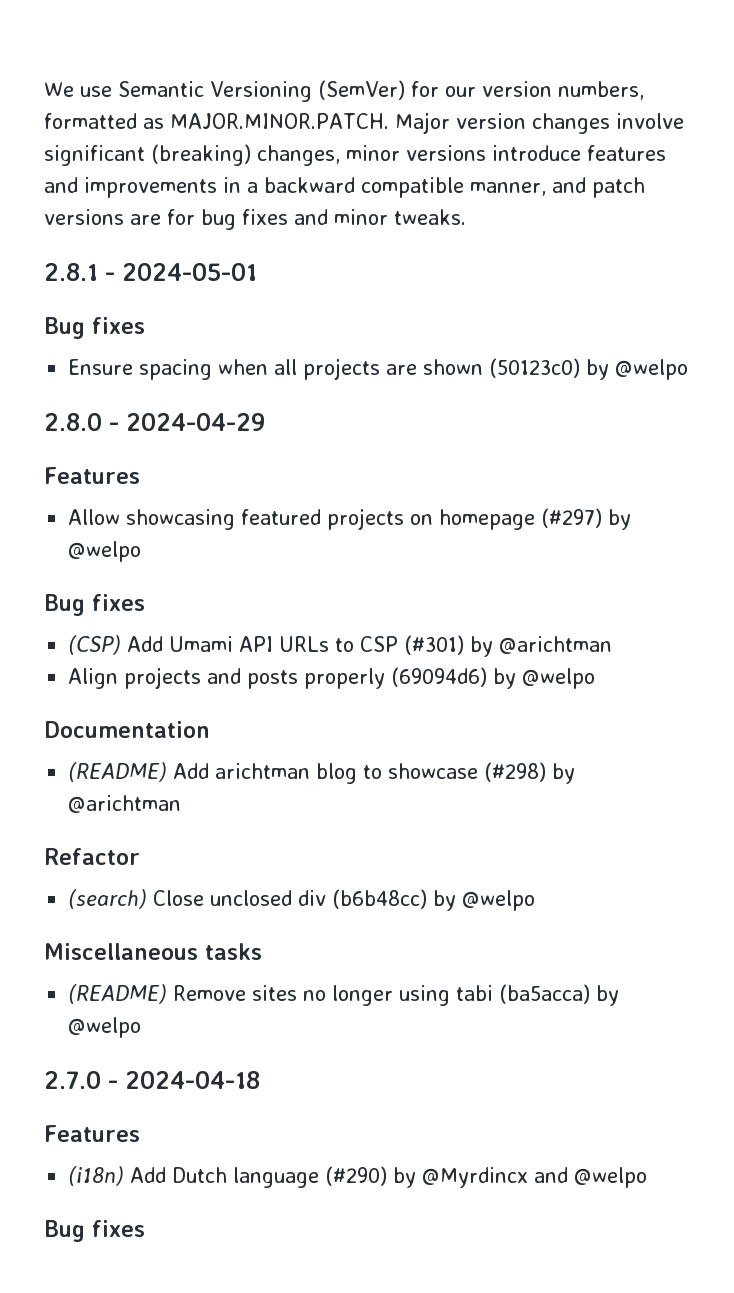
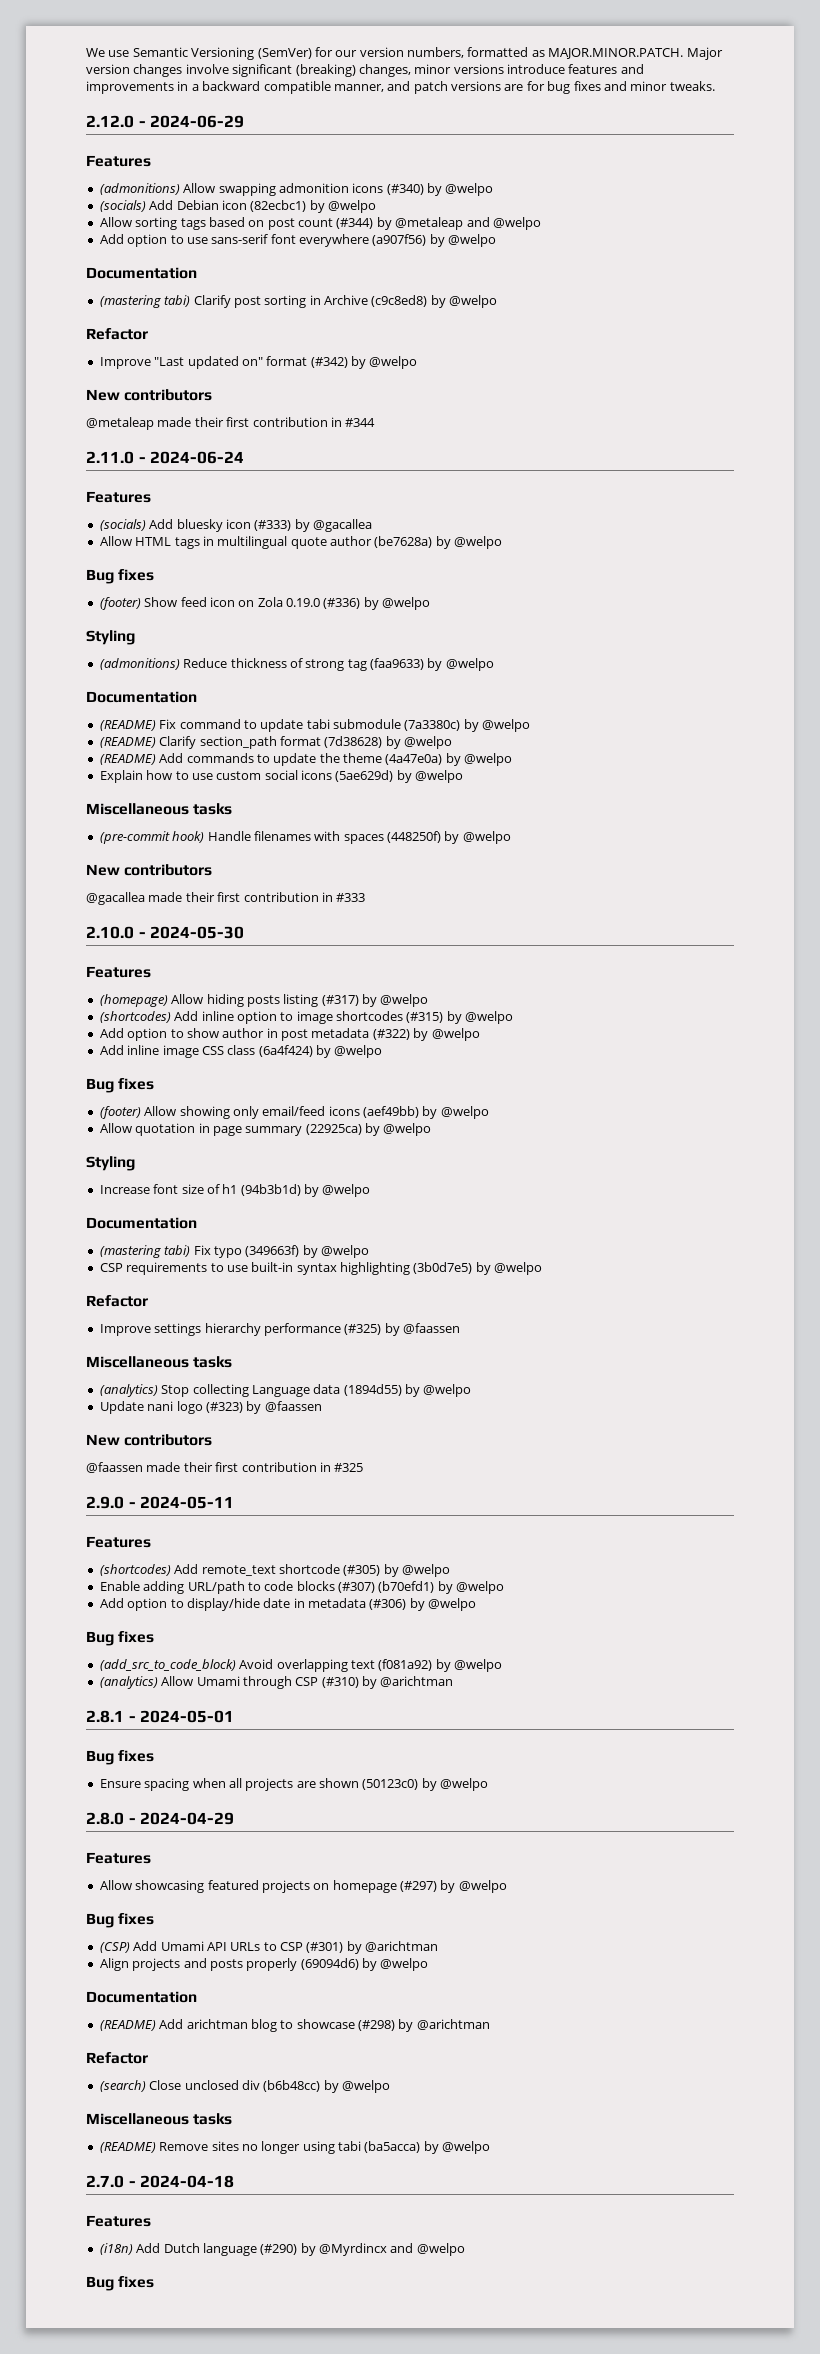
+ 2.12.0 - 2024-06-29
+ Features
+ (admonitions) Allow swapping admonition icons (#340) by @welpo
+ (socials) Add Debian icon (82ecbc1) by @welpo
+ Allow sorting tags based on post count (#344) by @metaleap and @welpo
+ Add option to use sans-serif font everywhere (a907f56) by @welpo
+ Documentation
+ (mastering tabi) Clarify post sorting in Archive (c9c8ed8) by @welpo
+ Refactor
+ Improve "Last updated on" format (#342) by @welpo
+ New contributors
+ @metaleap made their first contribution in #344
+ 2.11.0 - 2024-06-24
+ Features
+ (socials) Add bluesky icon (#333) by @gacallea
+ Allow HTML tags in multilingual quote author (be7628a) by @welpo
+ Bug fixes
+ (footer) Show feed icon on Zola 0.19.0 (#336) by @welpo
+ Styling
+ (admonitions) Reduce thickness of strong tag (faa9633) by @welpo
+ Documentation
+ (README) Fix command to update tabi submodule (7a3380c) by @welpo
+ (README) Clarify section_path format (7d38628) by @welpo
+ (README) Add commands to update the theme (4a47e0a) by @welpo
+ Explain how to use custom social icons (5ae629d) by @welpo
+ Miscellaneous tasks
+ (pre-commit hook) Handle filenames with spaces (448250f) by @welpo
+ New contributors
+ @gacallea made their first contribution in #333
+ 2.10.0 - 2024-05-30
+ Features
+ (homepage) Allow hiding posts listing (#317) by @welpo
+ (shortcodes) Add inline option to image shortcodes (#315) by @welpo
+ Add option to show author in post metadata (#322) by @welpo
+ Add inline image CSS class (6a4f424) by @welpo
+ Bug fixes
+ (footer) Allow showing only email/feed icons (aef49bb) by @welpo
+ Allow quotation in page summary (22925ca) by @welpo
+ Styling
+ Increase font size of h1 (94b3b1d) by @welpo
+ Documentation
+ (mastering tabi) Fix typo (349663f) by @welpo
+ CSP requirements to use built-in syntax highlighting (3b0d7e5) by @welpo
+ Refactor
+ Improve settings hierarchy performance (#325) by @faassen
+ Miscellaneous tasks
+ (analytics) Stop collecting Language data (1894d55) by @welpo
+ Update nani logo (#323) by @faassen
+ New contributors
+ @faassen made their first contribution in #325
+ 2.9.0 - 2024-05-11
+ Features
+ (shortcodes) Add remote_text shortcode (#305) by @welpo
+ Enable adding URL/path to code blocks (#307) (b70efd1) by @welpo
+ Add option to display/hide date in metadata (#306) by @welpo
+ Bug fixes
+ (add_src_to_code_block) Avoid overlapping text (f081a92) by @welpo
+ (analytics) Allow Umami through CSP (#310) by @arichtman

